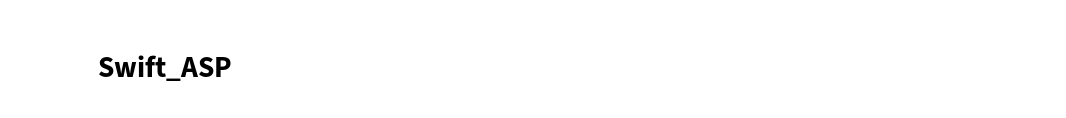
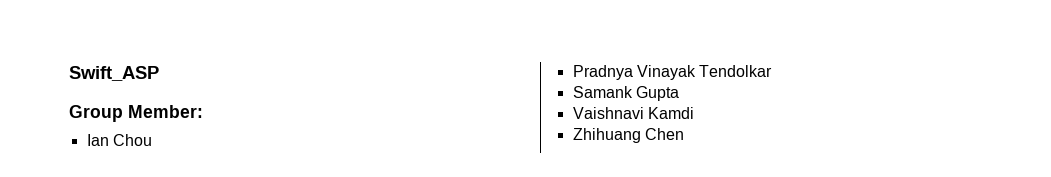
+ Group Member:
+ Ian Chou
+ Pradnya Vinayak Tendolkar
+ Samank Gupta
+ Vaishnavi Kamdi
+ Zhihuang Chen

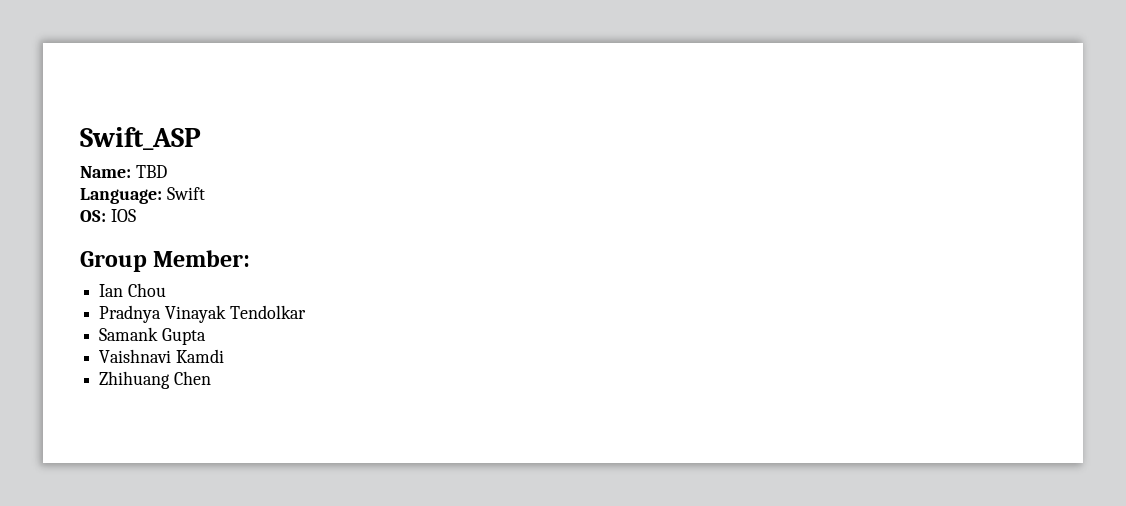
+ Name: TBD
+ Language: Swift
+ OS: IOS

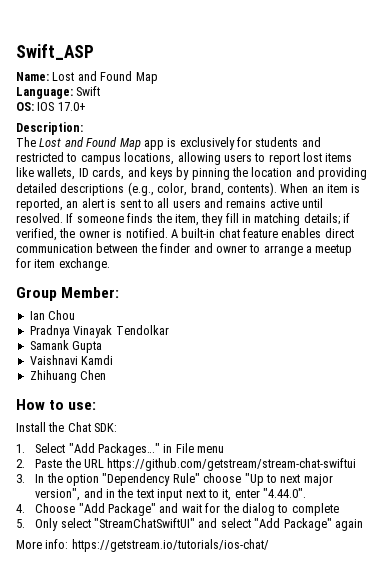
- Name: TBD
+ Name: Lost and Found Map
- OS: IOS
+ OS: IOS 17.0+
+ Description:
+ The Lost and Found Map app is exclusively for students and restricted to campus locations, allowing users to report lost items like wallets, ID cards, and keys by pinning the location and providing detailed descriptions (e.g., color, brand, contents). When an item is reported, an alert is sent to all users and remains active until resolved. If someone finds the item, they fill in matching details; if verified, the owner is notified. A built-in chat feature enables direct communication between the finder and owner to arrange a meetup for item exchange.
+ How to use:
+ Install the Chat SDK:
+ 1. Select "Add Packages…" in File menu
+ 2. Paste the URL https://github.com/getstream/stream-chat-swiftui
+ 3. In the option "Dependency Rule" choose "Up to next major version", and in the text input next to it, enter "4.44.0".
+ 4. Choose "Add Package" and wait for the dialog to complete
+ 5. Only select "StreamChatSwiftUI" and select "Add Package" again
+ More info: https://getstream.io/tutorials/ios-chat/

